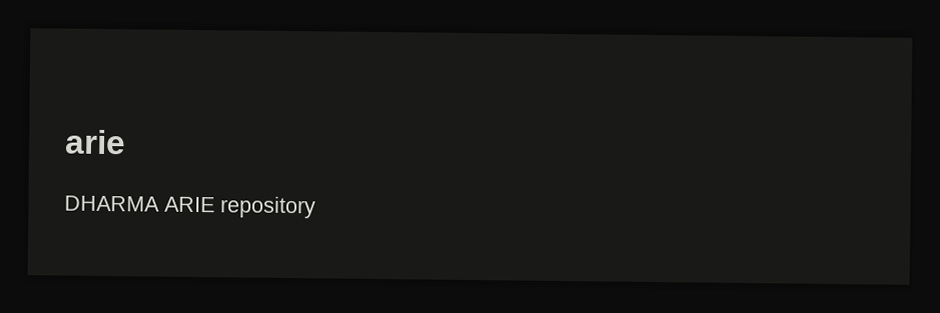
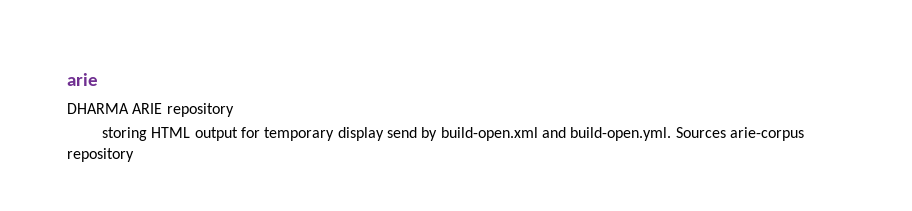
+ storing HTML output for temporary display send by build-open.xml and build-open.yml. Sources arie-corpus repository

